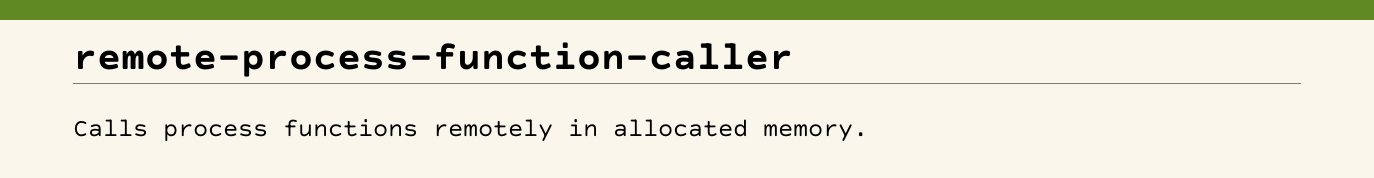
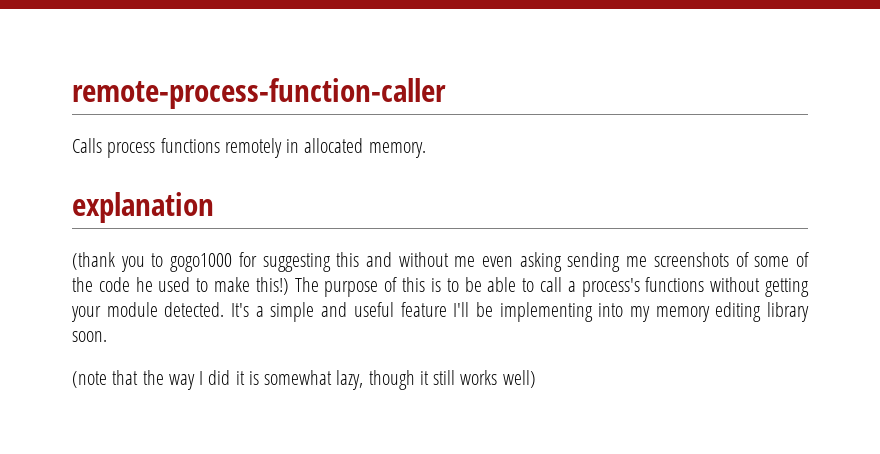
+ explanation
+ (thank you to gogo1000 for suggesting this and without me even asking sending me screenshots of some of the code he used to make this!) The purpose of this is to be able to call a process's functions without getting your module detected. It's a simple and useful feature I'll be implementing into my memory editing library soon.
+ (note that the way I did it is somewhat lazy, though it still works well)

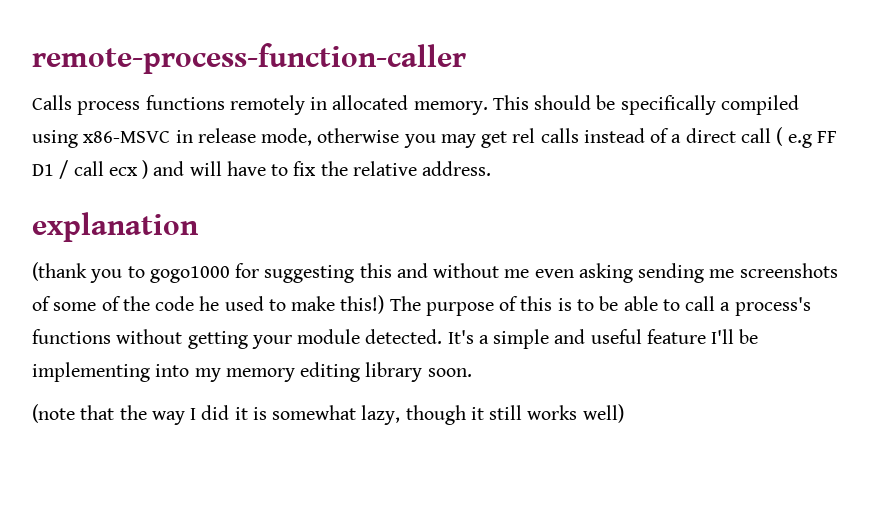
+ This should be specifically compiled using x86-MSVC in release mode, otherwise you may get rel calls instead of a direct call ( e.g FF D1 / call ecx ) and will have to fix the relative address.

